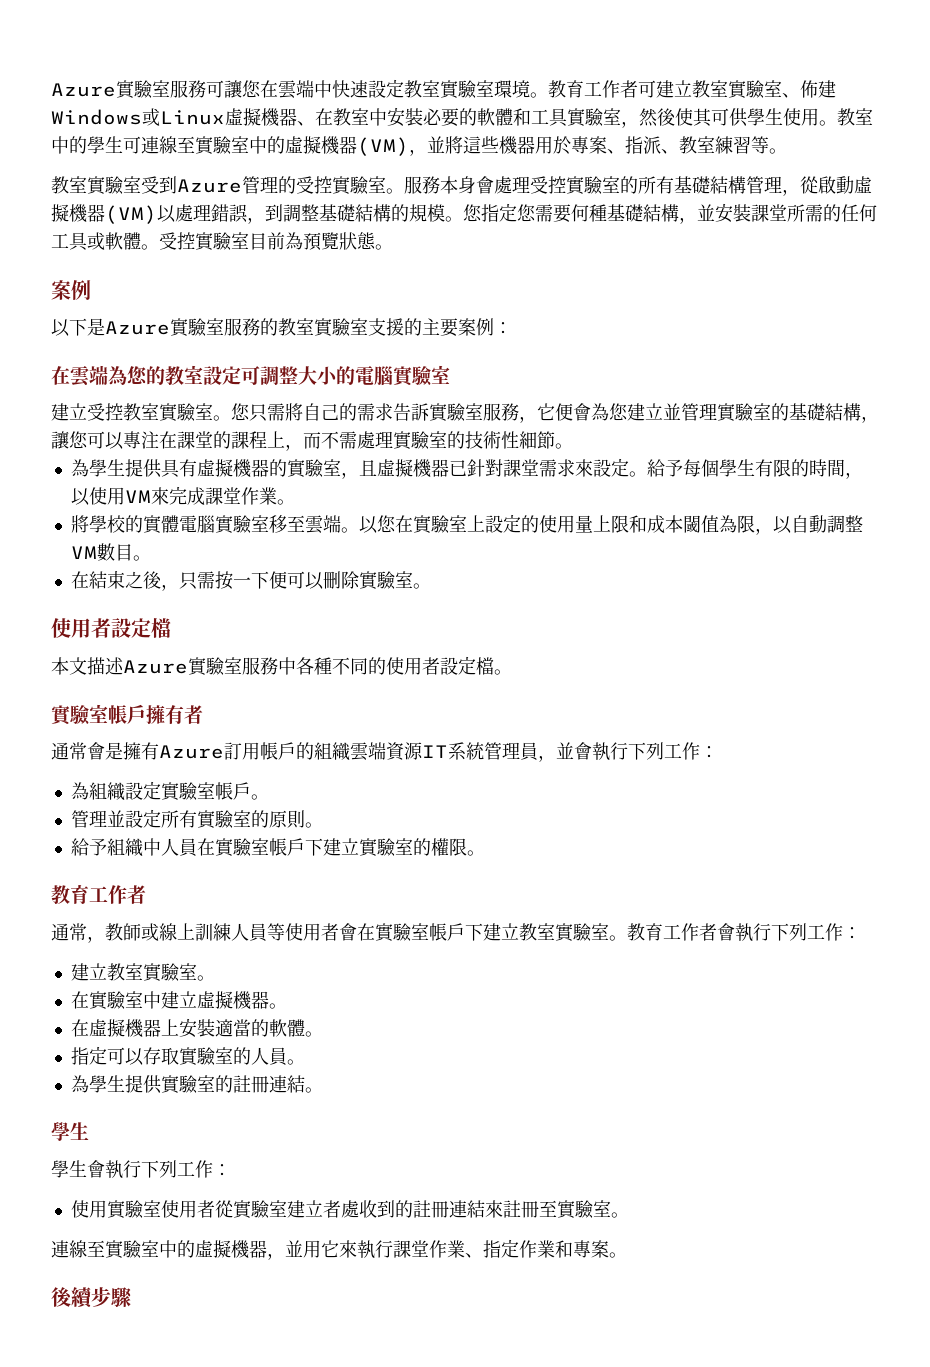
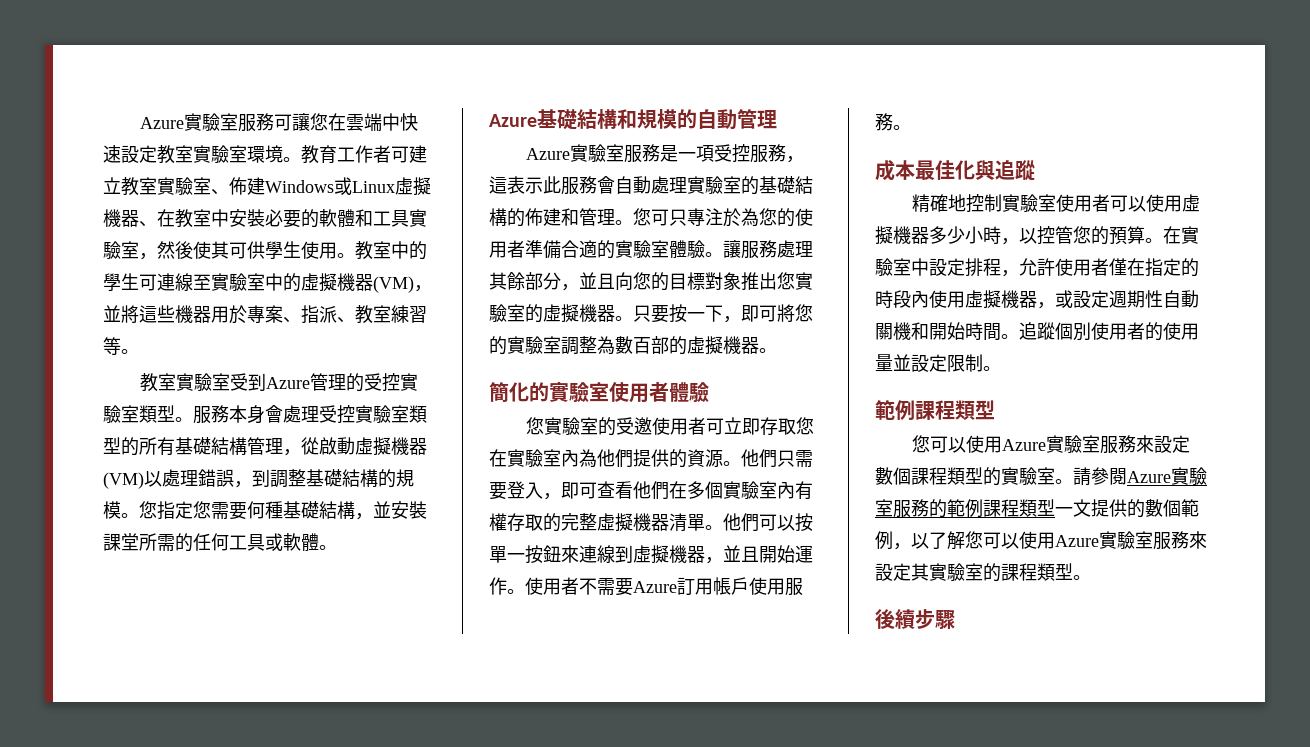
- 教室實驗室受到Azure管理的受控實驗室。
+ 教室實驗室受到Azure管理的受控實驗室類型。
- 服務本身會處理受控實驗室的所有基礎結構管理，從啟動虛擬機器(VM)以處理錯誤，到調整基礎結構的規模。
+ 服務本身會處理受控實驗室類型的所有基礎結構管理，從啟動虛擬機器(VM)以處理錯誤，到調整基礎結構的規模。
- 您指定您需要何種基礎結構，並安裝課堂所需的任何工具或軟體。受控實驗室目前為預覽狀態。
- 案例
- 以下是Azure實驗室服務的教室實驗室支援的主要案例：
- 在雲端為您的教室設定可調整大小的電腦實驗室
- 建立受控教室實驗室。您只需將自己的需求告訴實驗室服務，它便會為您建立並管理實驗室的基礎結構，讓您可以專注在課堂的課程上，而不需處理實驗室的技術性細節。
- 為學生提供具有虛擬機器的實驗室，且虛擬機器已針對課堂需求來設定。給予每個學生有限的時間，以使用VM來完成課堂作業。
- 將學校的實體電腦實驗室移至雲端。以您在實驗室上設定的使用量上限和成本閾值為限，以自動調整VM數目。
- 在結束之後，只需按一下便可以刪除實驗室。
- 使用者設定檔
- 本文描述Azure實驗室服務中各種不同的使用者設定檔。
- 實驗室帳戶擁有者
- 通常會是擁有Azure訂用帳戶的組織雲端資源IT系統管理員，並會執行下列工作：
- 為組織設定實驗室帳戶。
- 管理並設定所有實驗室的原則。
- 給予組織中人員在實驗室帳戶下建立實驗室的權限。
- 教育工作者
- 通常，教師或線上訓練人員等使用者會在實驗室帳戶下建立教室實驗室。教育工作者會執行下列工作：
- 建立教室實驗室。
- 在實驗室中建立虛擬機器。
- 在虛擬機器上安裝適當的軟體。
- 指定可以存取實驗室的人員。
- 為學生提供實驗室的註冊連結。
- 學生
- 學生會執行下列工作：
- 使用實驗室使用者從實驗室建立者處收到的註冊連結來註冊至實驗室。
- 連線至實驗室中的虛擬機器，並用它來執行課堂作業、指定作業和專案。
+ 您指定您需要何種基礎結構，並安裝課堂所需的任何工具或軟體。
+ Azure基礎結構和規模的自動管理
+ Azure實驗室服務是一項受控服務，這表示此服務會自動處理實驗室的基礎結構的佈建和管理。您可只專注於為您的使用者準備合適的實驗室體驗。讓服務處理其餘部分，並且向您的目標對象推出您實驗室的虛擬機器。只要按一下，即可將您的實驗室調整為數百部的虛擬機器。
+ 簡化的實驗室使用者體驗
+ 您實驗室的受邀使用者可立即存取您在實驗室內為他們提供的資源。他們只需要登入，即可查看他們在多個實驗室內有權存取的完整虛擬機器清單。他們可以按單一按鈕來連線到虛擬機器，並且開始運作。使用者不需要Azure訂用帳戶使用服務。
+ 成本最佳化與追蹤
+ 精確地控制實驗室使用者可以使用虛擬機器多少小時，以控管您的預算。在實驗室中設定排程，允許使用者僅在指定的時段內使用虛擬機器，或設定週期性自動關機和開始時間。追蹤個別使用者的使用量並設定限制。
+ 範例課程類型
+ 您可以使用Azure實驗室服務來設定數個課程類型的實驗室。請參閱Azure實驗室服務的範例課程類型一文提供的數個範例，以了解您可以使用Azure實驗室服務來設定其實驗室的課程類型。

